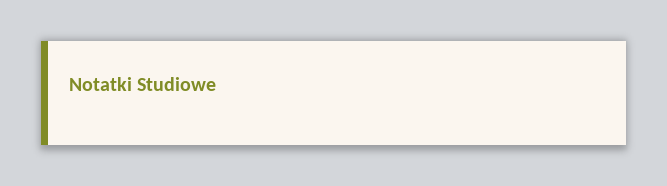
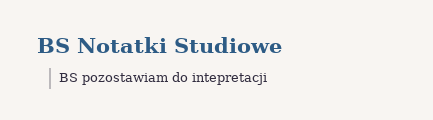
- Notatki Studiowe
+ BS Notatki Studiowe
+ BS pozostawiam do intepretacji

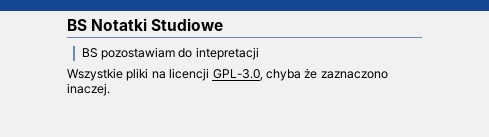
+ Wszystkie pliki na licencji GPL-3.0, chyba że zaznaczono inaczej.

